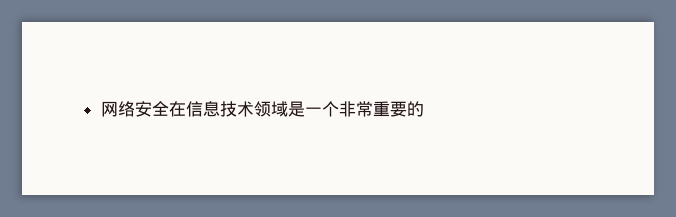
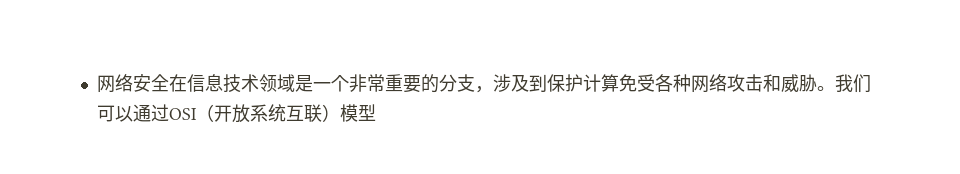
- 网络安全在信息技术领域是一个非常重要的
+ 网络安全在信息技术领域是一个非常重要的分支，涉及到保护计算免受各种网络攻击和威胁。我们可以通过OSI（开放系统互联）模型

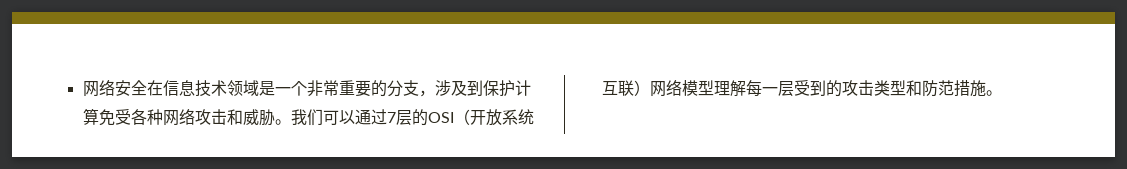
- 我们可以通过OSI（开放系统互联）模型
+ 我们可以通过7层的OSI（开放系统互联）网络模型理解每一层受到的攻击类型和防范措施。

